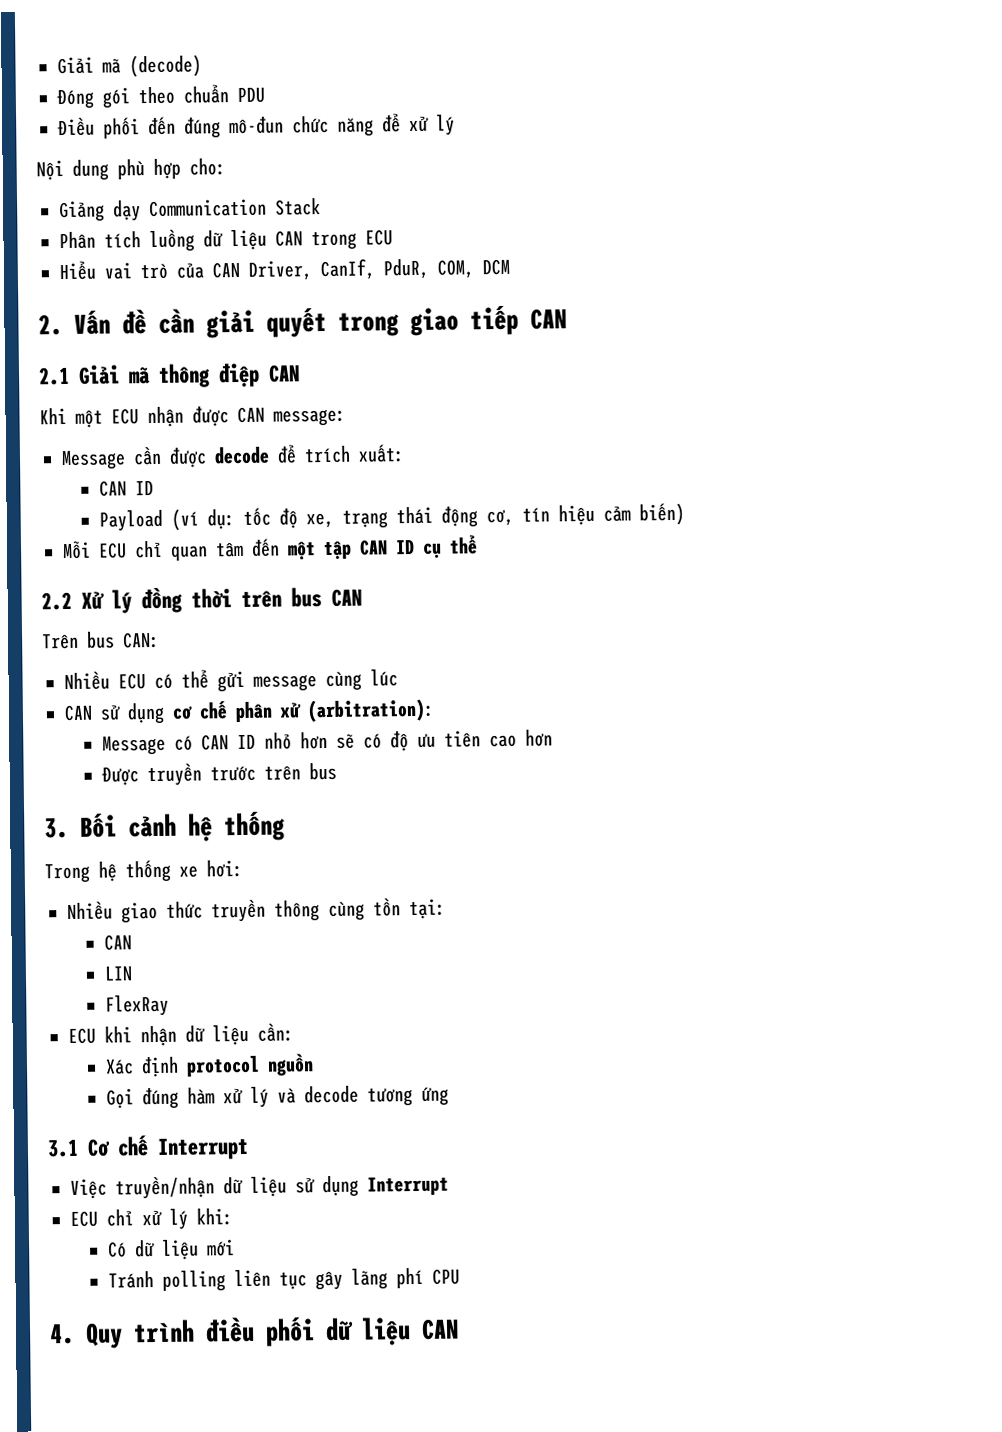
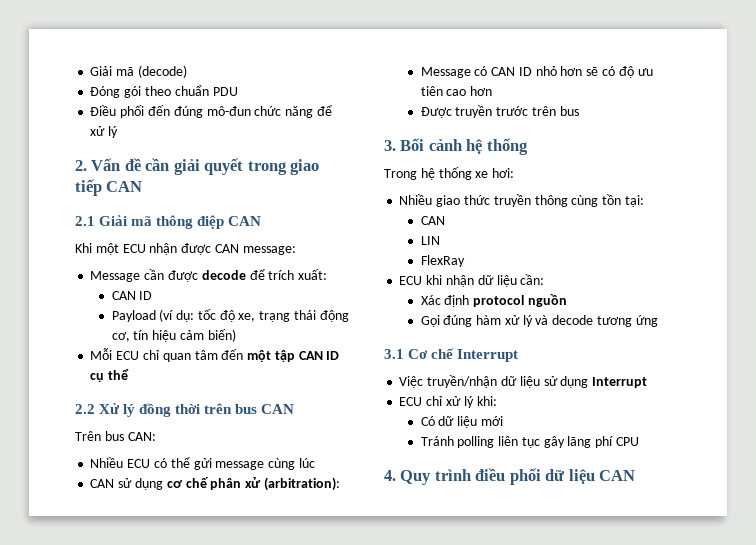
- Nội dung phù hợp cho:
- Giảng dạy Communication Stack
- Phân tích luồng dữ liệu CAN trong ECU
- Hiểu vai trò của CAN Driver, CanIf, PduR, COM, DCM

